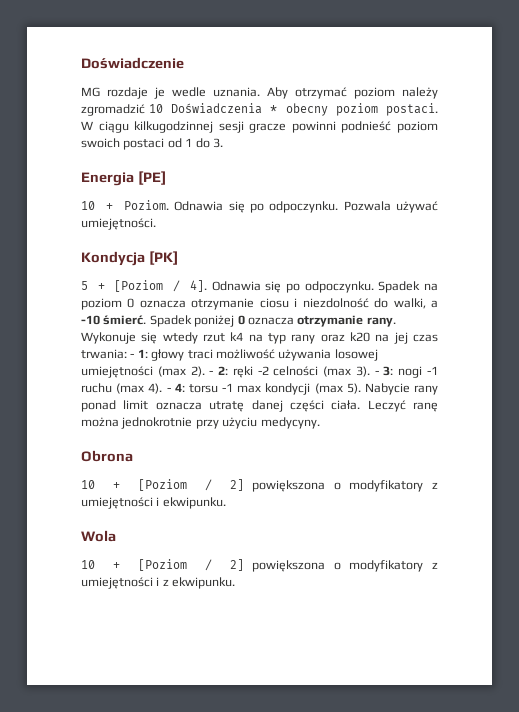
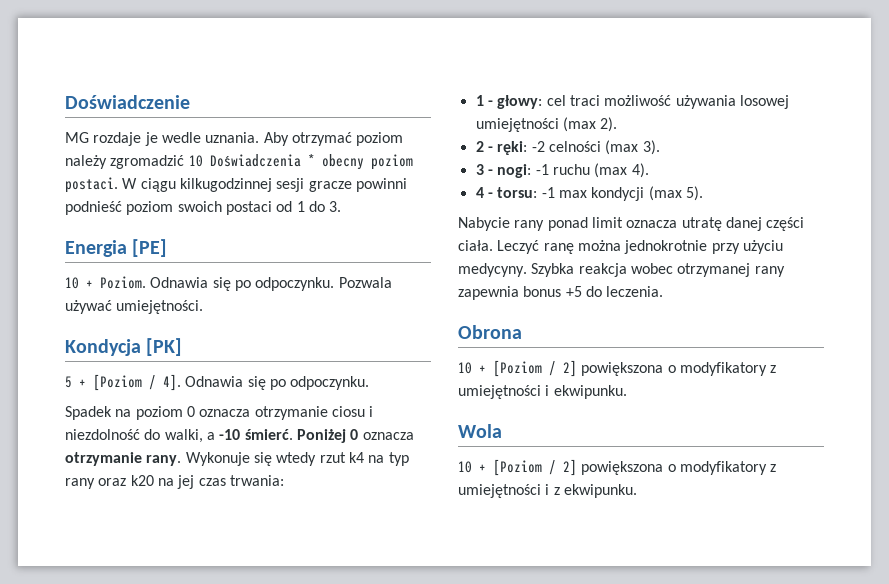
- 5 + [Poziom / 4]. Odnawia się po odpoczynku. Spadek na poziom 0 oznacza otrzymanie ciosu i niezdolność do walki, a -10 śmierć.
+ 5 + [Poziom / 4]. Odnawia się po odpoczynku.
+ Spadek na poziom 0 oznacza otrzymanie ciosu i niezdolność do walki, a -10 śmierć.
- Spadek poniżej 0 oznacza otrzymanie rany.
+ Poniżej 0 oznacza otrzymanie rany.
- Wykonuje się wtedy rzut k4 na typ rany oraz k20 na jej czas trwania: - 1: głowy traci możliwość używania losowej umiejętności (max 2). - 2: ręki -2 celności (max 3). - 3: nogi -1 ruchu (max 4). - 4: torsu -1 max kondycji (max 5). Nabycie rany ponad limit oznacza utratę danej części ciała.
+ Wykonuje się wtedy rzut k4 na typ rany oraz k20 na jej czas trwania:
+ 1 - głowy: cel traci możliwość używania losowej umiejętności (max 2).
+ 2 - ręki: -2 celności (max 3).
+ 3 - nogi: -1 ruchu (max 4).
+ 4 - torsu: -1 max kondycji (max 5).
+ Nabycie rany ponad limit oznacza utratę danej części ciała.
+ Szybka reakcja wobec otrzymanej rany zapewnia bonus +5 do leczenia.

